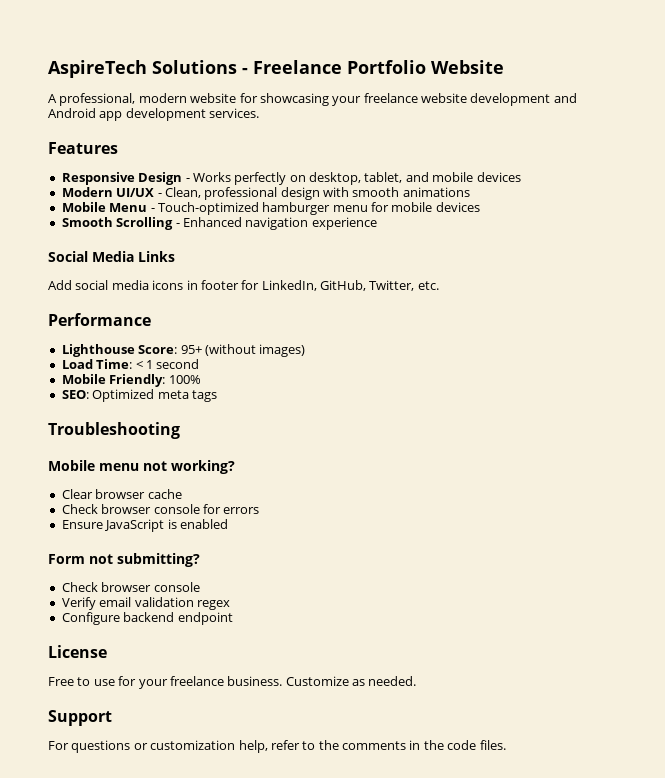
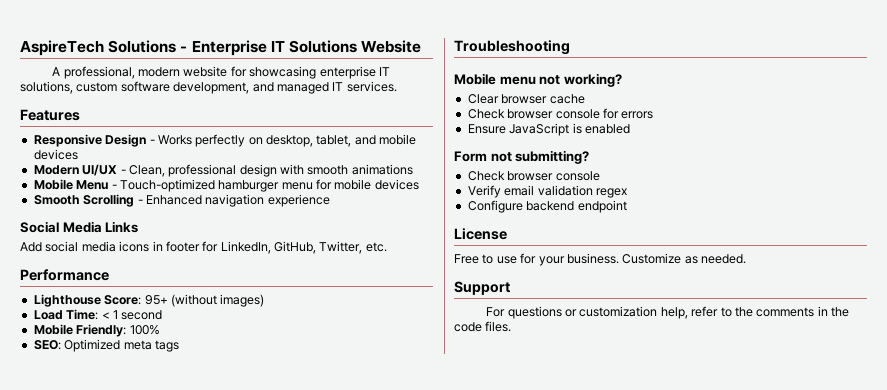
- AspireTech Solutions - Freelance Portfolio Website
+ AspireTech Solutions - Enterprise IT Solutions Website
- A professional, modern website for showcasing your freelance website development and Android app development services.
+ A professional, modern website for showcasing enterprise IT solutions, custom software development, and managed IT services.
- Free to use for your freelance business.
+ Free to use for your business.

